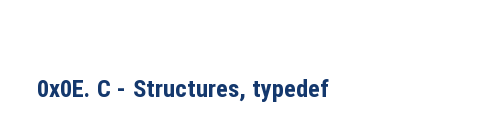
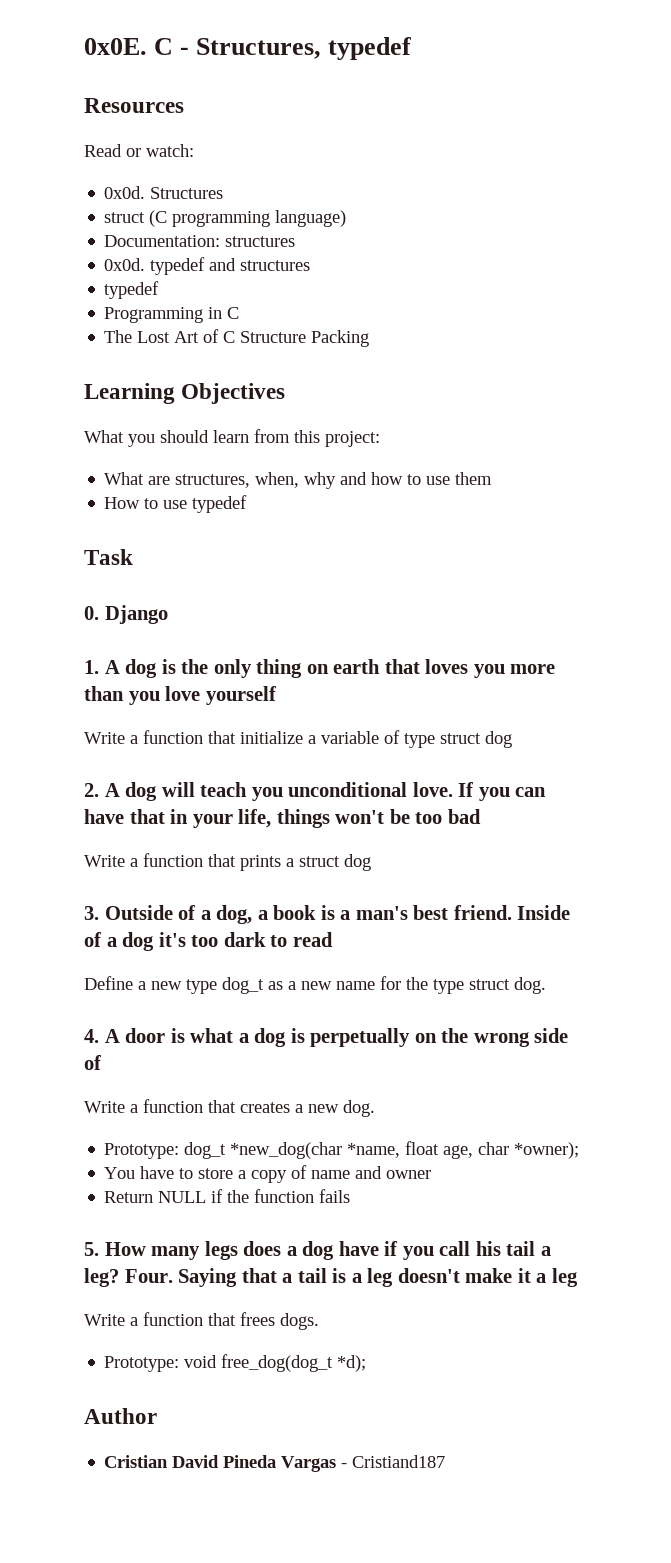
+ Resources
+ Read or watch:
+ 0x0d. Structures
+ struct (C programming language)
+ Documentation: structures
+ 0x0d. typedef and structures
+ typedef
+ Programming in C
+ The Lost Art of C Structure Packing
+ Learning Objectives
+ What you should learn from this project:
+ What are structures, when, why and how to use them
+ How to use typedef
+ Task
+ 0. Django
+ 1. A dog is the only thing on earth that loves you more than you love yourself
+ Write a function that initialize a variable of type struct dog
+ 2. A dog will teach you unconditional love. If you can have that in your life, things won't be too bad
+ Write a function that prints a struct dog
+ 3. Outside of a dog, a book is a man's best friend. Inside of a dog it's too dark to read
+ Define a new type dog_t as a new name for the type struct dog.
+ 4. A door is what a dog is perpetually on the wrong side of
+ Write a function that creates a new dog.
+ Prototype: dog_t *new_dog(char *name, float age, char *owner);
+ You have to store a copy of name and owner
+ Return NULL if the function fails
+ 5. How many legs does a dog have if you call his tail a leg? Four. Saying that a tail is a leg doesn't make it a leg
+ Write a function that frees dogs.
+ Prototype: void free_dog(dog_t *d);
+ Author
+ Cristian David Pineda Vargas - Cristiand187

